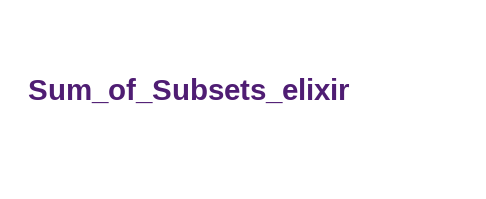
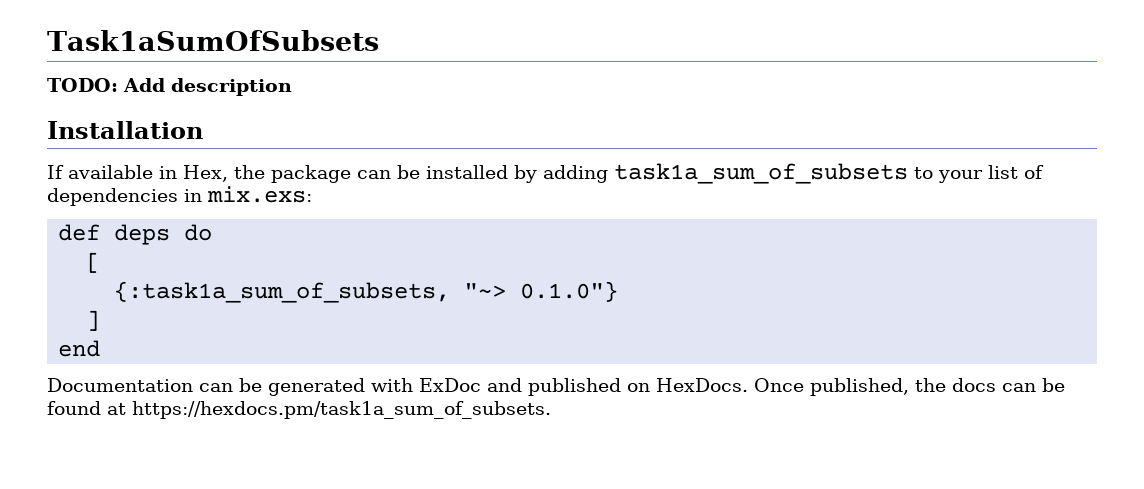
- Sum_of_Subsets_elixir
+ Task1aSumOfSubsets
+ TODO: Add description
+ Installation
+ If available in Hex, the package can be installed by adding task1a_sum_of_subsets to your list of dependencies in mix.exs:
+ def deps do
+ [
+ {:task1a_sum_of_subsets, "~> 0.1.0"}
+ ]
+ end
+ Documentation can be generated with ExDoc and published on HexDocs. Once published, the docs can be found at https://hexdocs.pm/task1a_sum_of_subsets.

